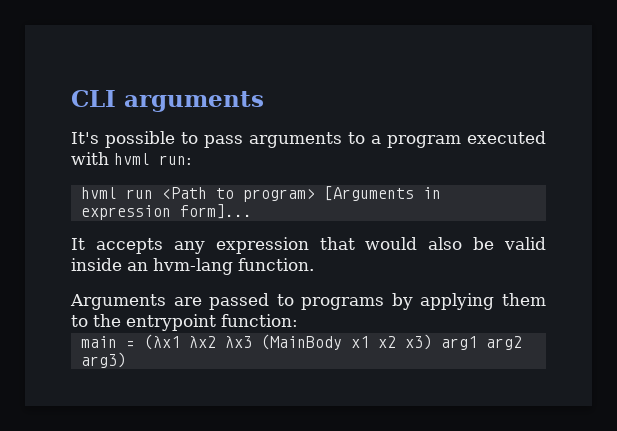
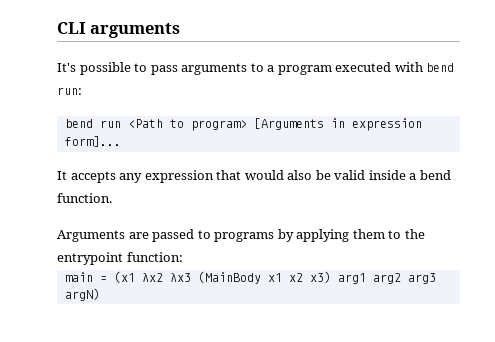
- It's possible to pass arguments to a program executed with hvml run:
+ It's possible to pass arguments to a program executed with bend run:
- hvml run <Path to program> [Arguments in expression form]...
+ bend run <Path to program> [Arguments in expression form]...
- It accepts any expression that would also be valid inside an hvm-lang function.
+ It accepts any expression that would also be valid inside a bend function.
- main = (λx1 λx2 λx3 (MainBody x1 x2 x3) arg1 arg2 arg3)
+ main = (x1 λx2 λx3 (MainBody x1 x2 x3) arg1 arg2 arg3 argN)

